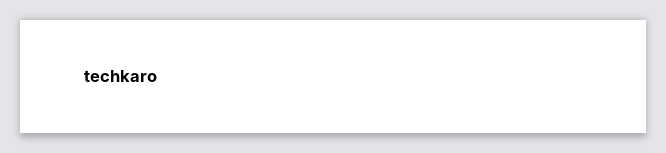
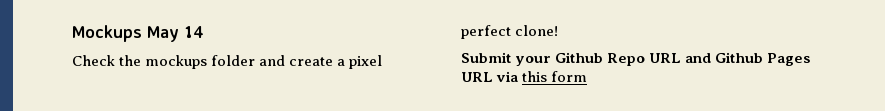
- techkaro
+ Mockups May 14
+ Check the mockups folder and create a pixel perfect clone!
+ Submit your Github Repo URL and Github Pages URL via this form

